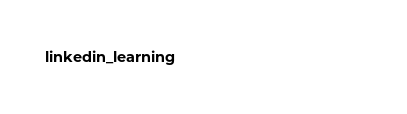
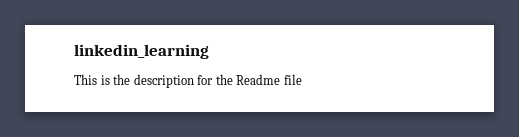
+ This is the description for the Readme file

